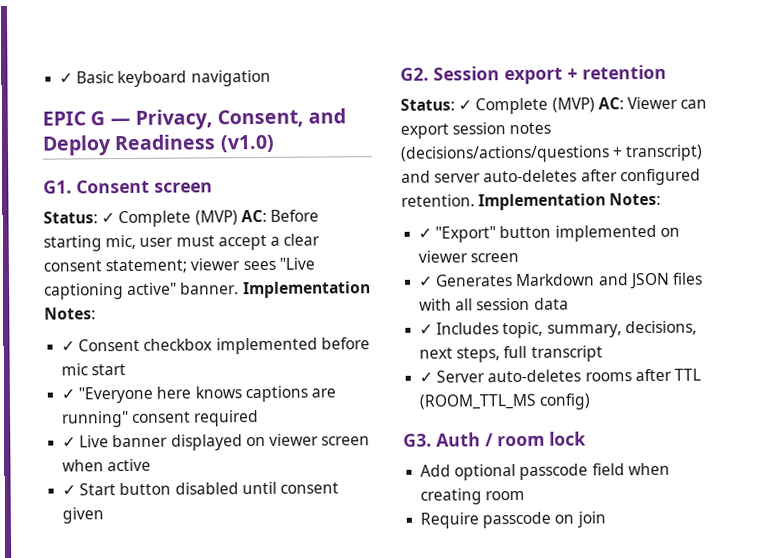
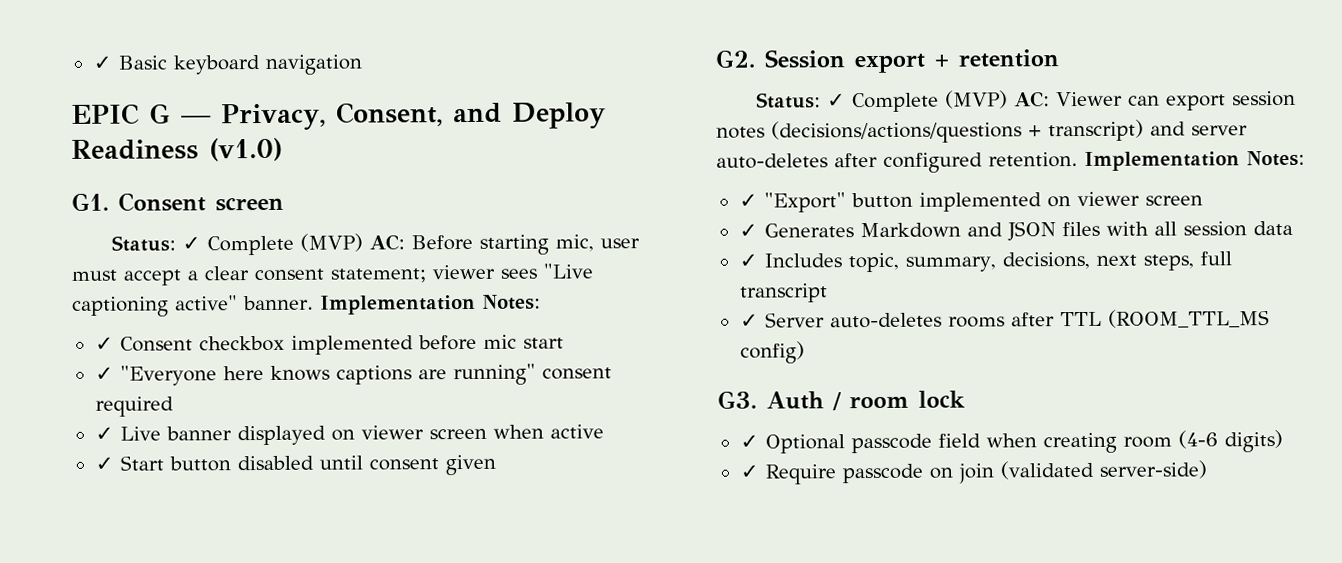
- Add optional passcode field when creating room
- Require passcode on join
+ ✓ Optional passcode field when creating room (4-6 digits)
+ ✓ Require passcode on join (validated server-side)

